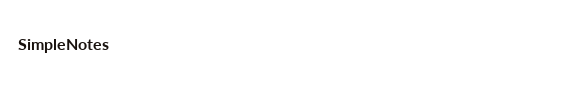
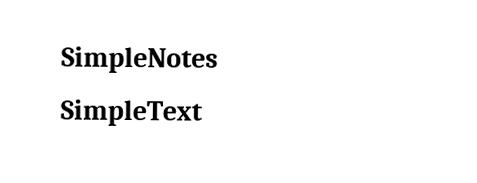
+ SimpleText

